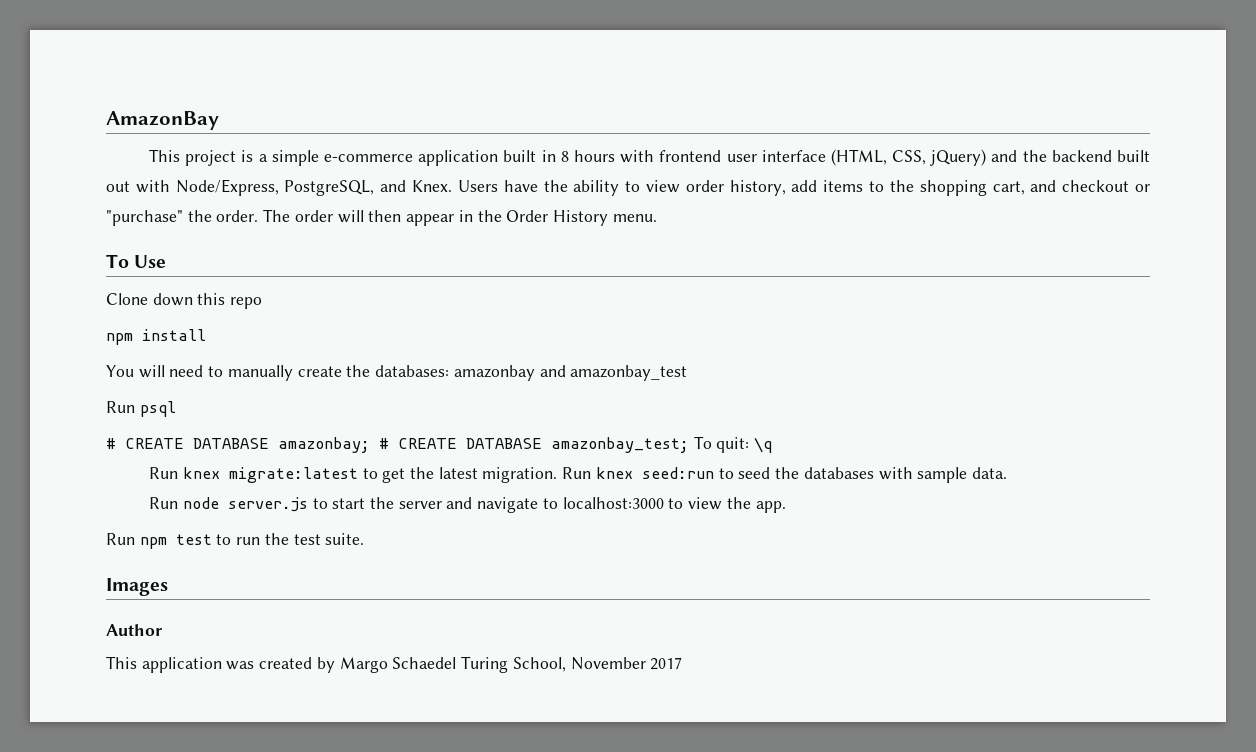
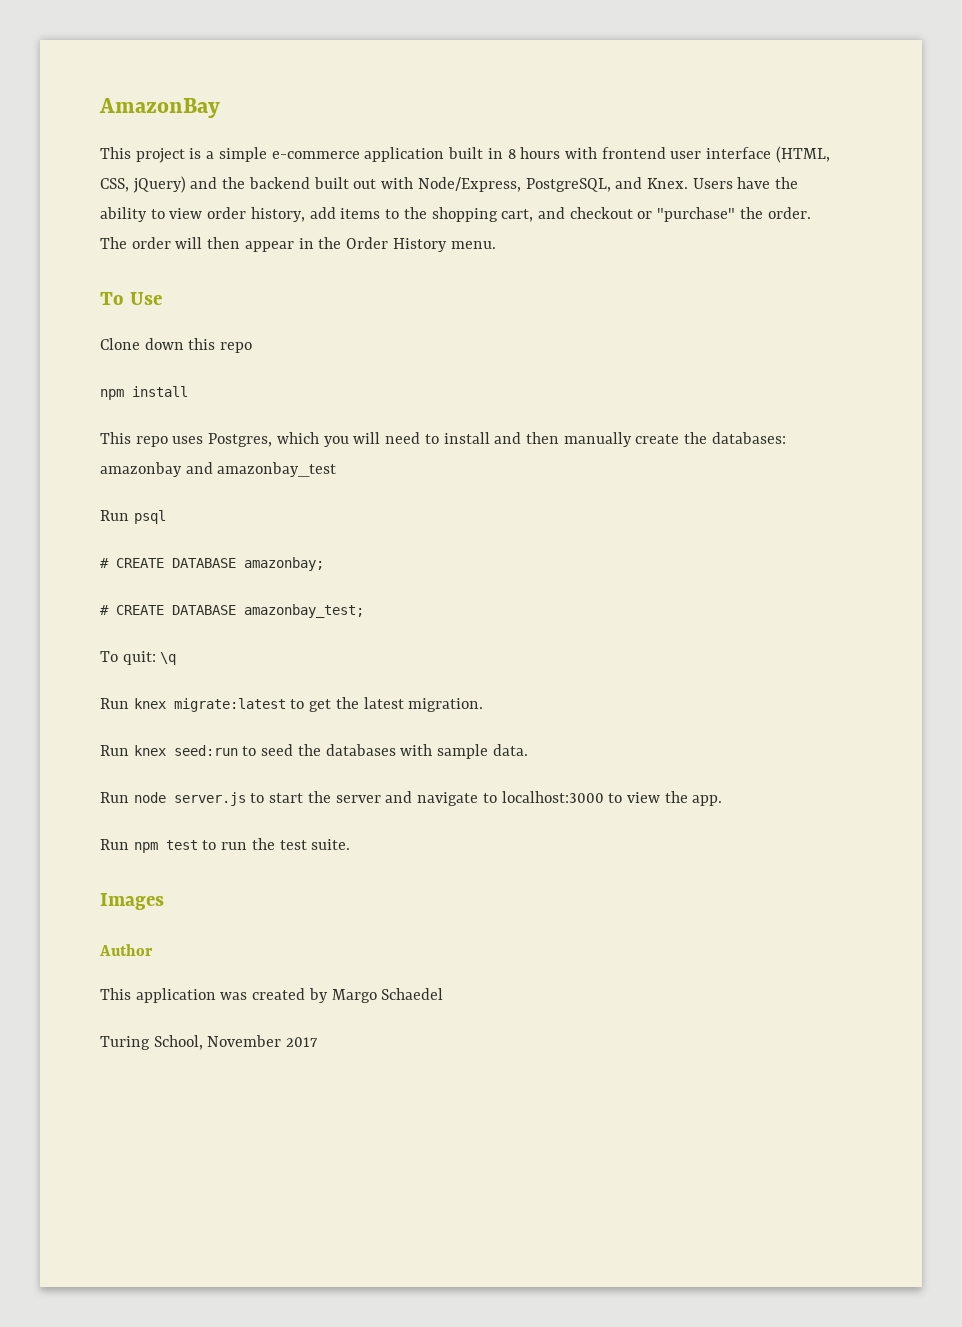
- You will need to manually create the databases: amazonbay and amazonbay_test
+ This repo uses Postgres, which you will need to install and then manually create the databases: amazonbay and amazonbay_test
- # CREATE DATABASE amazonbay; # CREATE DATABASE amazonbay_test; To quit: \q
+ # CREATE DATABASE amazonbay;
+ # CREATE DATABASE amazonbay_test;
+ To quit: \q
- Run knex migrate:latest to get the latest migration. Run knex seed:run to seed the databases with sample data.
+ Run knex migrate:latest to get the latest migration.
+ Run knex seed:run to seed the databases with sample data.
- This application was created by Margo Schaedel Turing School, November 2017
+ This application was created by Margo Schaedel
+ Turing School, November 2017

